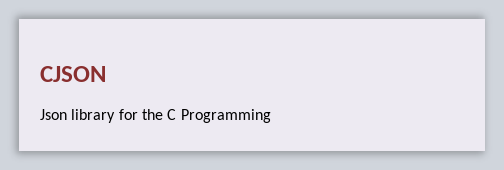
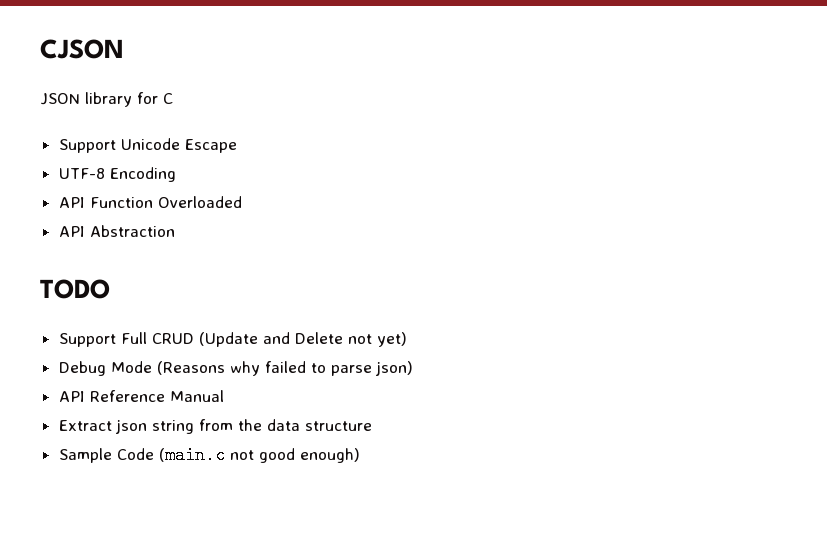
- Json library for the C Programming
+ JSON library for C
+ Support Unicode Escape
+ UTF-8 Encoding
+ API Function Overloaded
+ API Abstraction
+ TODO
+ Support Full CRUD (Update and Delete not yet)
+ Debug Mode (Reasons why failed to parse json)
+ API Reference Manual
+ Extract json string from the data structure
+ Sample Code (main.c not good enough)

